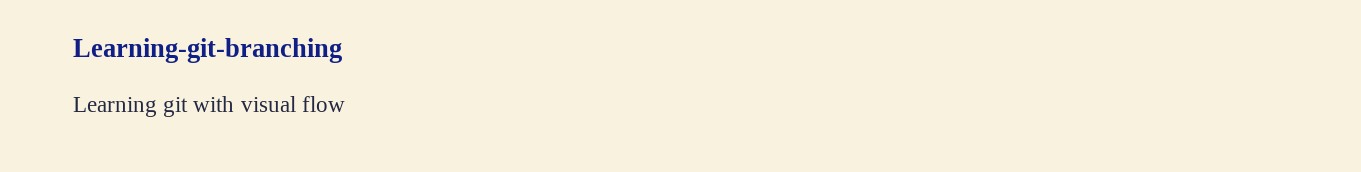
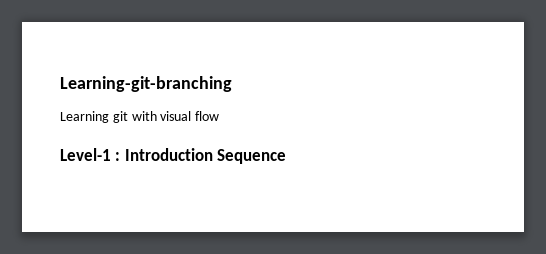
+ Level-1 : Introduction Sequence

